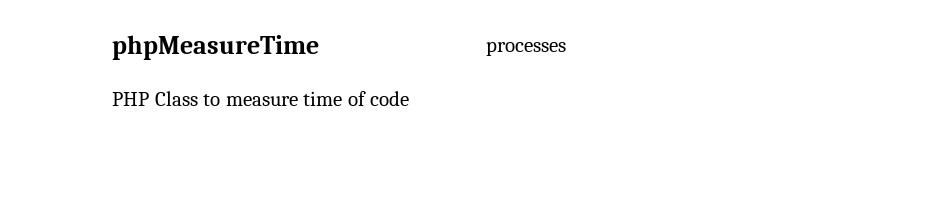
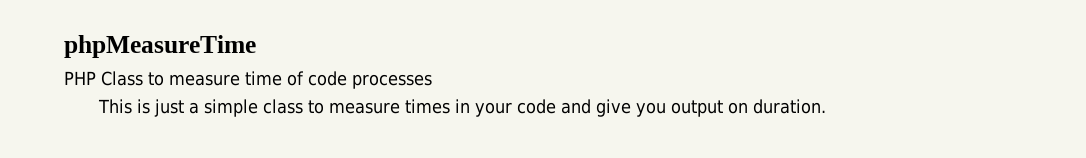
+ This is just a simple class to measure times in your code and give you output on duration.

